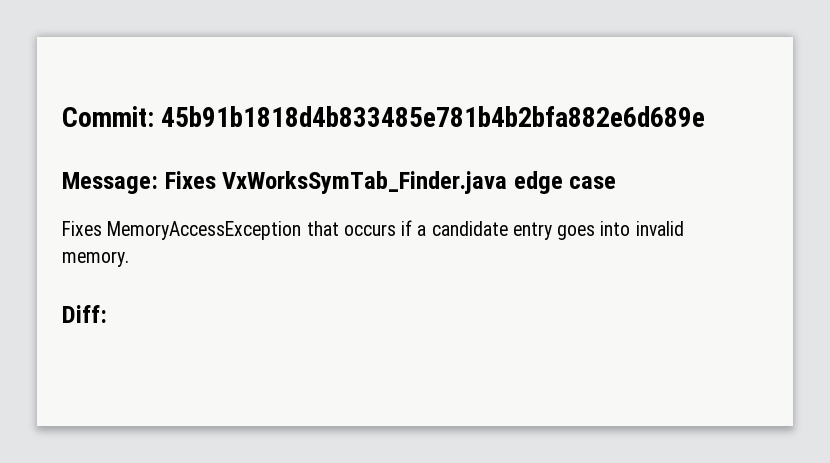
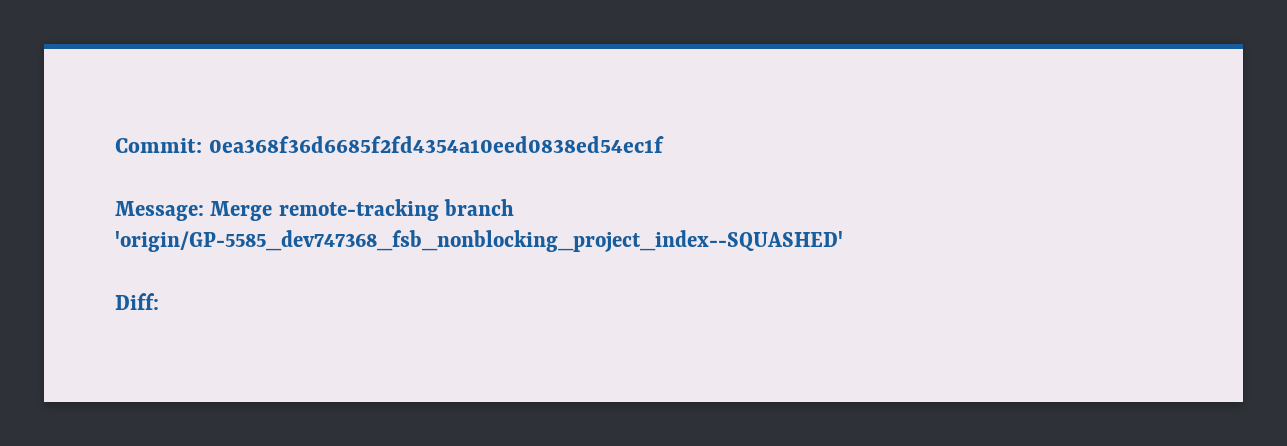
- Commit: 45b91b1818d4b833485e781b4b2bfa882e6d689e
+ Commit: 0ea368f36d6685f2fd4354a10eed0838ed54ec1f
- Message: Fixes VxWorksSymTab_Finder.java edge case
- Fixes MemoryAccessException that occurs if a candidate entry goes into invalid memory.
+ Message: Merge remote-tracking branch 'origin/GP-5585_dev747368_fsb_nonblocking_project_index--SQUASHED'

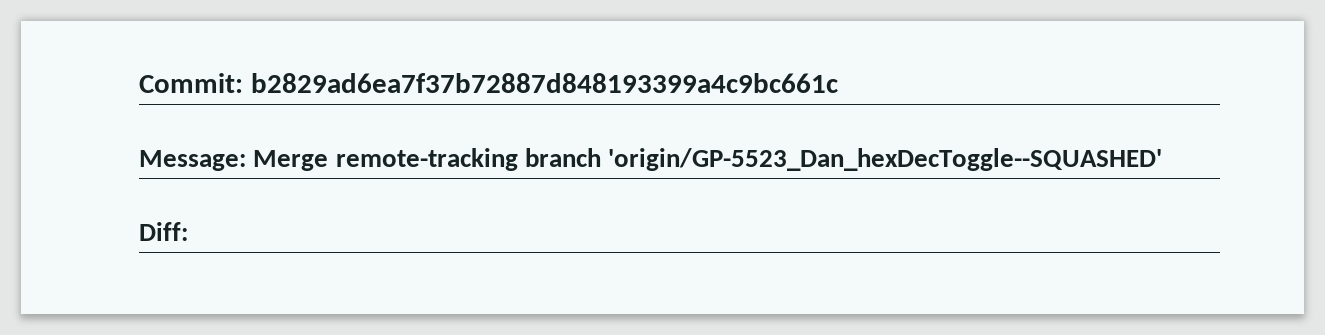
- Commit: 0ea368f36d6685f2fd4354a10eed0838ed54ec1f
+ Commit: b2829ad6ea7f37b72887d848193399a4c9bc661c
- Message: Merge remote-tracking branch 'origin/GP-5585_dev747368_fsb_nonblocking_project_index--SQUASHED'
+ Message: Merge remote-tracking branch 'origin/GP-5523_Dan_hexDecToggle--SQUASHED'

